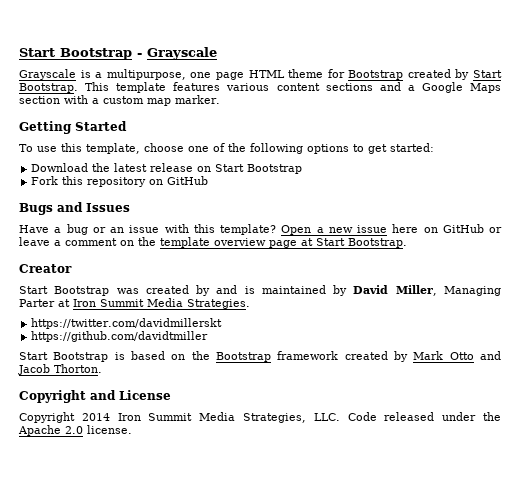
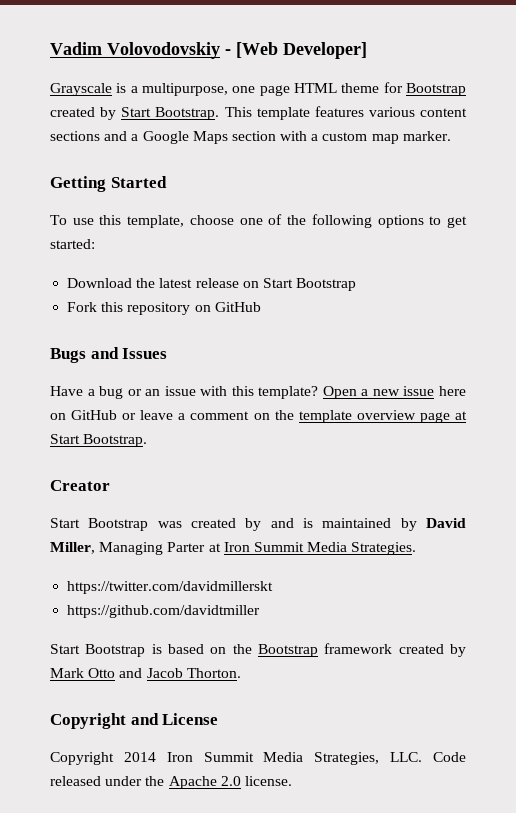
- Start Bootstrap - Grayscale
+ Vadim Volovodovskiy - [Web Developer]

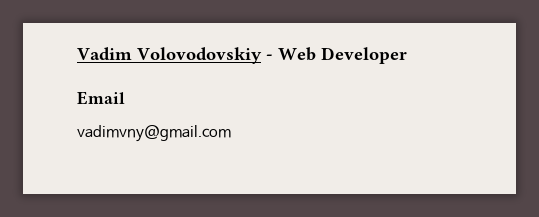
- Vadim Volovodovskiy - [Web Developer]
- Grayscale is a multipurpose, one page HTML theme for Bootstrap created by Start Bootstrap. This template features various content sections and a Google Maps section with a custom map marker.
- Getting Started
- To use this template, choose one of the following options to get started:
- Download the latest release on Start Bootstrap
- Fork this repository on GitHub
- Bugs and Issues
- Have a bug or an issue with this template? Open a new issue here on GitHub or leave a comment on the template overview page at Start Bootstrap.
- Creator
- Start Bootstrap was created by and is maintained by David Miller, Managing Parter at Iron Summit Media Strategies.
- https://twitter.com/davidmillerskt
- https://github.com/davidtmiller
- Start Bootstrap is based on the Bootstrap framework created by Mark Otto and Jacob Thorton.
- Copyright and License
- Copyright 2014 Iron Summit Media Strategies, LLC. Code released under the Apache 2.0 license.
+ Vadim Volovodovskiy - Web Developer
+ Email
+ vadimvny@gmail.com

